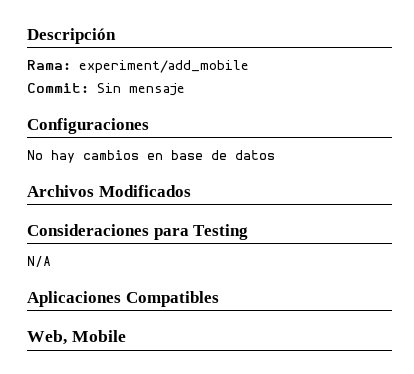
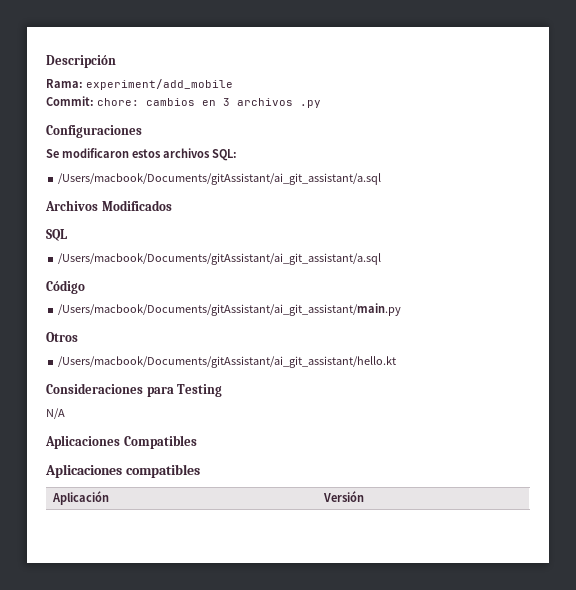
- Commit: Sin mensaje
+ Commit: chore: cambios en 3 archivos .py
  Configuraciones
- No hay cambios en base de datos
+ Se modificaron estos archivos SQL:
+ /Users/macbook/Documents/gitAssistant/ai_git_assistant/a.sql
  Archivos Modificados
+ SQL
+ /Users/macbook/Documents/gitAssistant/ai_git_assistant/a.sql
+ Código
+ /Users/macbook/Documents/gitAssistant/ai_git_assistant/main.py
+ Otros
+ /Users/macbook/Documents/gitAssistant/ai_git_assistant/hello.kt
- Web, Mobile
+ Aplicaciones compatibles
+ Aplicación | Versión

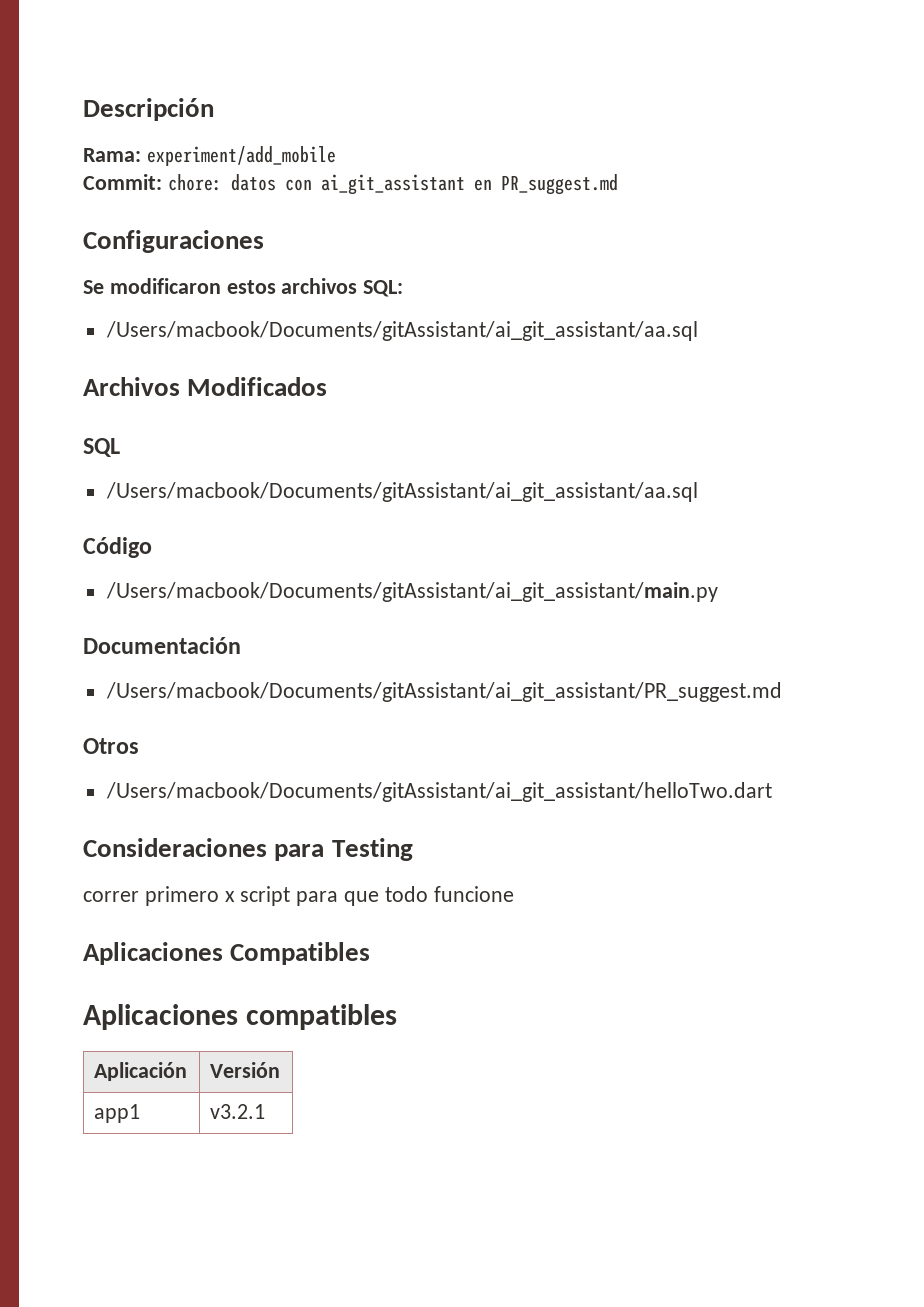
- Commit: chore: cambios en 3 archivos .py
+ Commit: chore: datos con ai_git_assistant en PR_suggest.md
  Se modificaron estos archivos SQL:
- /Users/macbook/Documents/gitAssistant/ai_git_assistant/a.sql
+ /Users/macbook/Documents/gitAssistant/ai_git_assistant/aa.sql
  SQL
- /Users/macbook/Documents/gitAssistant/ai_git_assistant/a.sql
+ /Users/macbook/Documents/gitAssistant/ai_git_assistant/aa.sql
+ Documentación
+ /Users/macbook/Documents/gitAssistant/ai_git_assistant/PR_suggest.md
- /Users/macbook/Documents/gitAssistant/ai_git_assistant/hello.kt
+ /Users/macbook/Documents/gitAssistant/ai_git_assistant/helloTwo.dart
- N/A
+ correr primero x script para que todo funcione
+ app1 | v3.2.1

